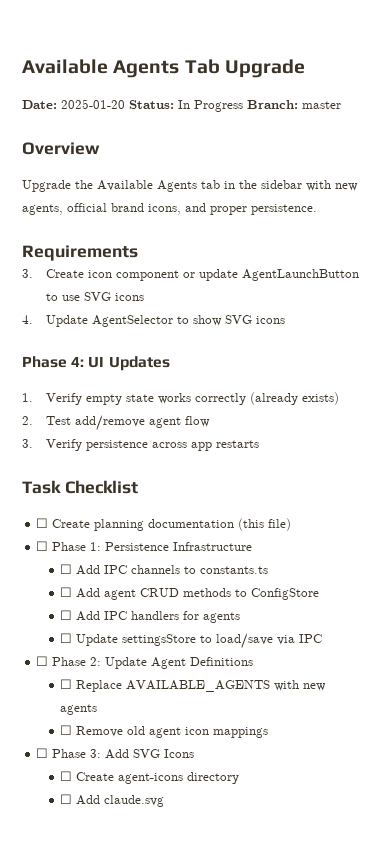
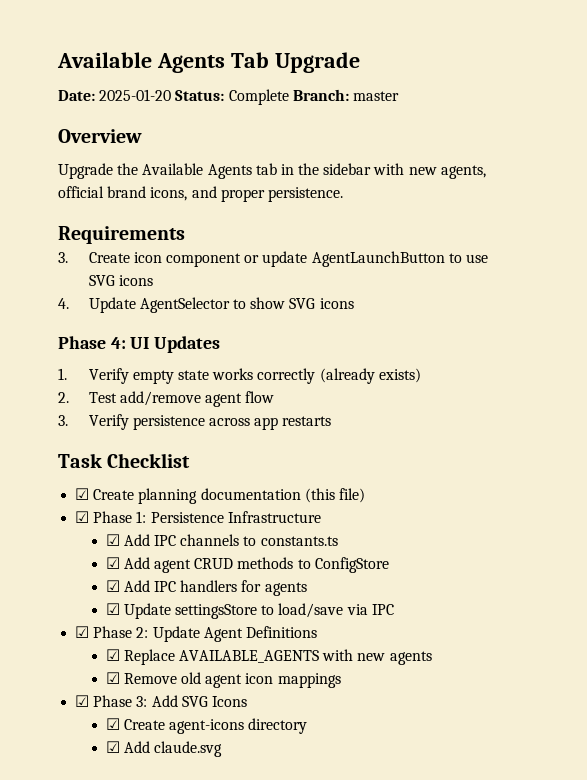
- Date: 2025-01-20 Status: In Progress Branch: master
+ Date: 2025-01-20 Status: Complete Branch: master
- ☐ Create planning documentation (this file)
+ ☑ Create planning documentation (this file)
- ☐ Phase 1: Persistence Infrastructure
+ ☑ Phase 1: Persistence Infrastructure
- ☐ Add IPC channels to constants.ts
+ ☑ Add IPC channels to constants.ts
- ☐ Add agent CRUD methods to ConfigStore
+ ☑ Add agent CRUD methods to ConfigStore
- ☐ Add IPC handlers for agents
+ ☑ Add IPC handlers for agents
- ☐ Update settingsStore to load/save via IPC
+ ☑ Update settingsStore to load/save via IPC
- ☐ Phase 2: Update Agent Definitions
+ ☑ Phase 2: Update Agent Definitions
- ☐ Replace AVAILABLE_AGENTS with new agents
+ ☑ Replace AVAILABLE_AGENTS with new agents
- ☐ Remove old agent icon mappings
+ ☑ Remove old agent icon mappings
- ☐ Phase 3: Add SVG Icons
+ ☑ Phase 3: Add SVG Icons
- ☐ Create agent-icons directory
+ ☑ Create agent-icons directory
- ☐ Add claude.svg
+ ☑ Add claude.svg

